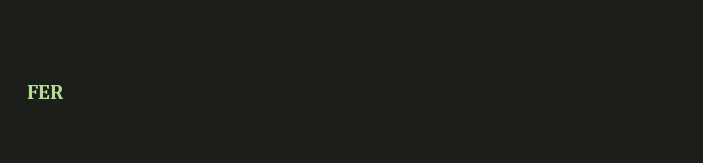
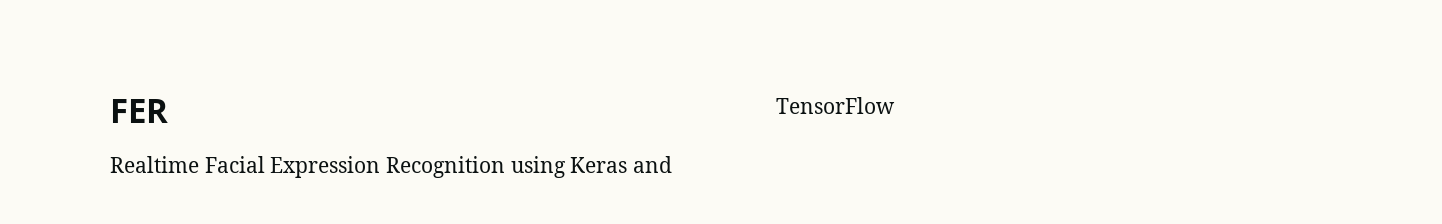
+ Realtime Facial Expression Recognition using Keras and TensorFlow

